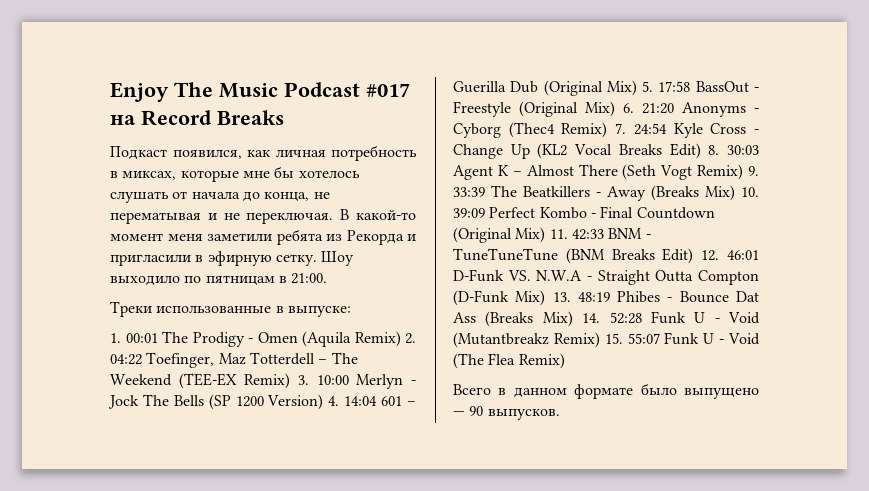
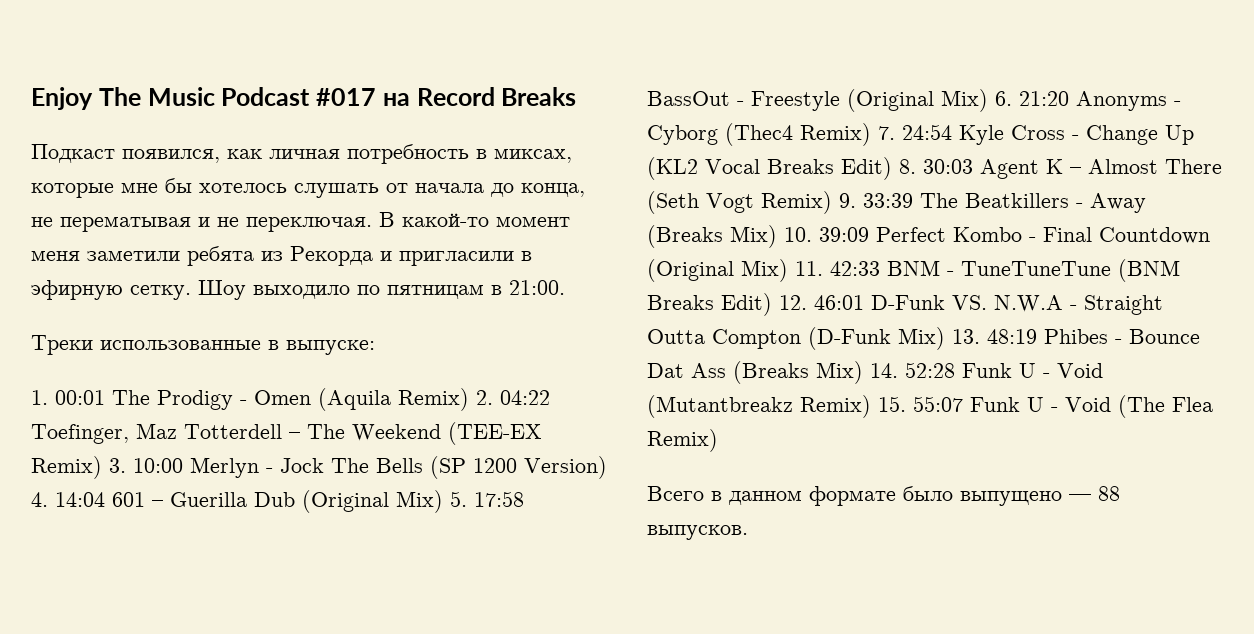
- Всего в данном формате было выпущено — 90 выпусков.
+ Всего в данном формате было выпущено — 88 выпусков.

